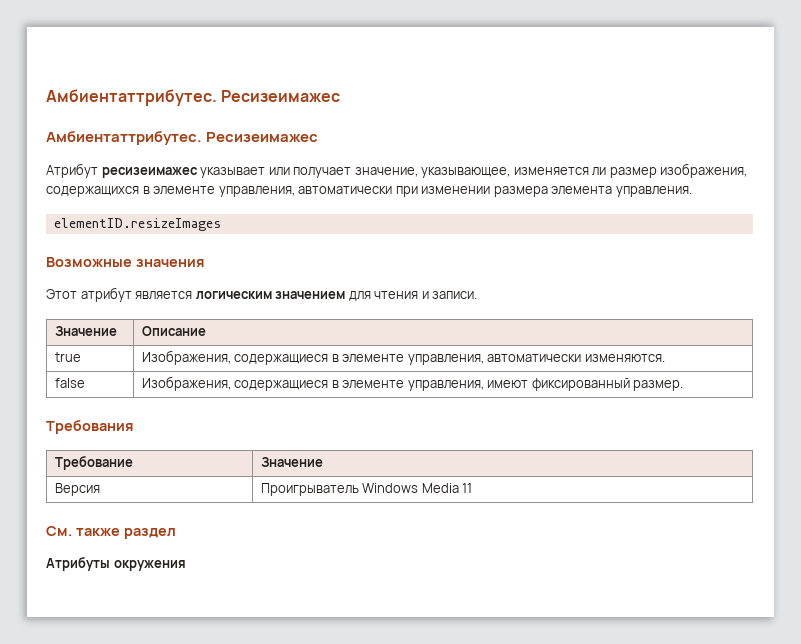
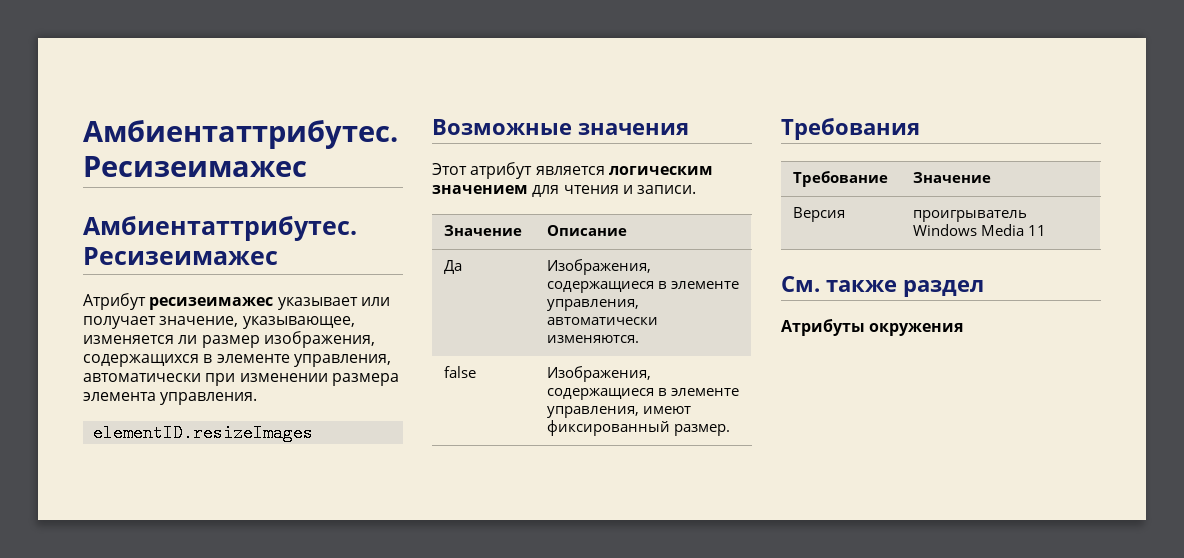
- true | Изображения, содержащиеся в элементе управления, автоматически изменяются.
+ Да | Изображения, содержащиеся в элементе управления, автоматически изменяются.
- Версия | Проигрыватель Windows Media 11
+ Версия | проигрыватель Windows Media 11

